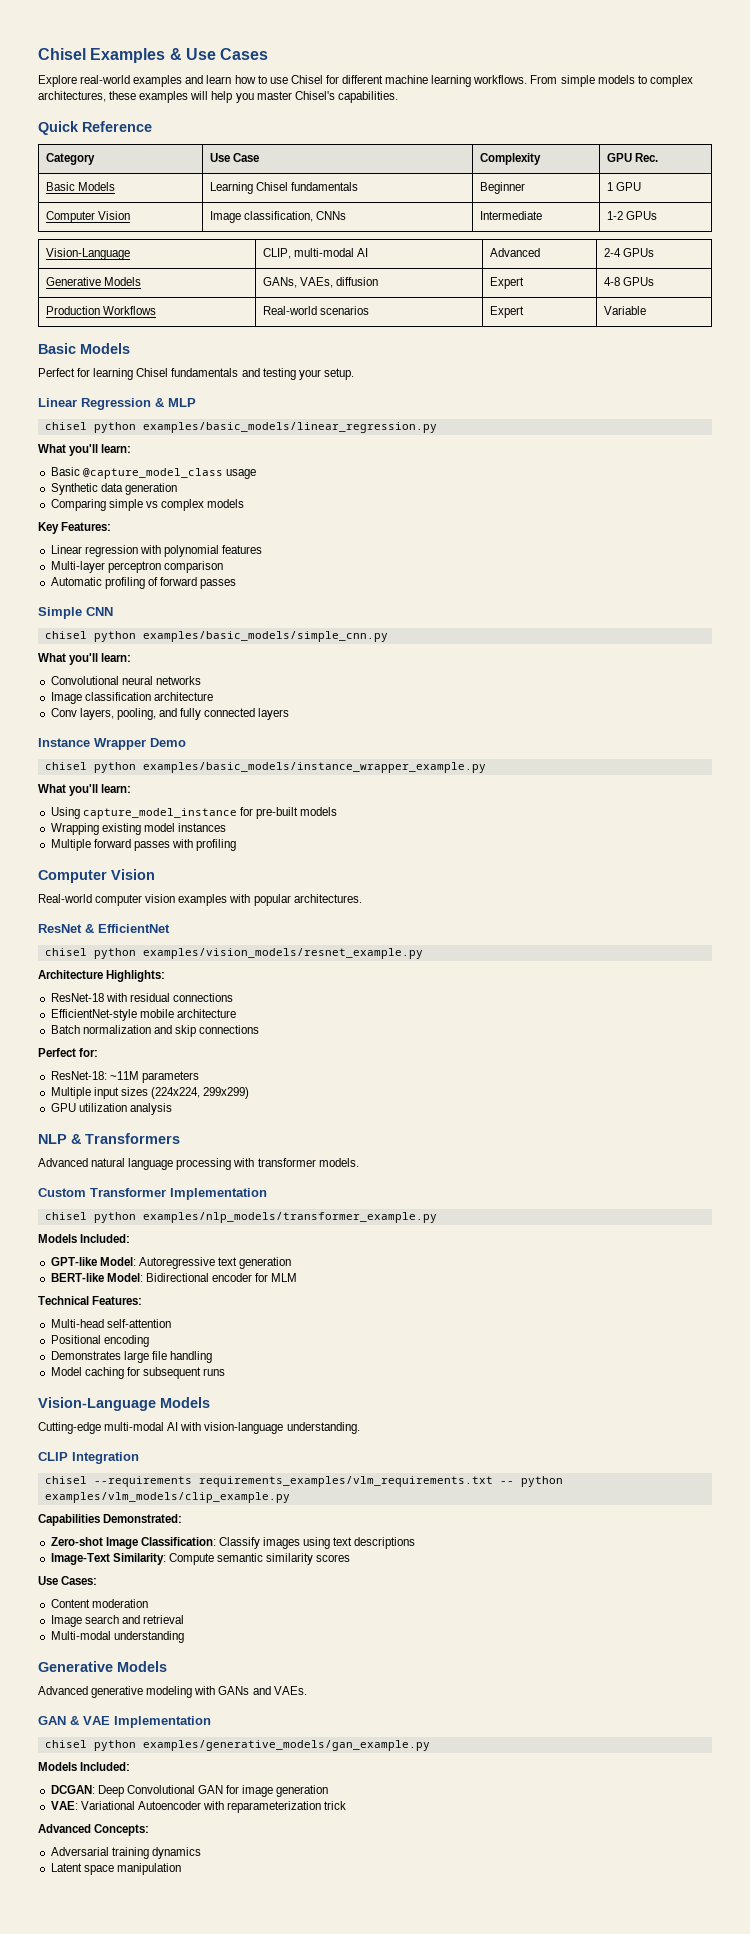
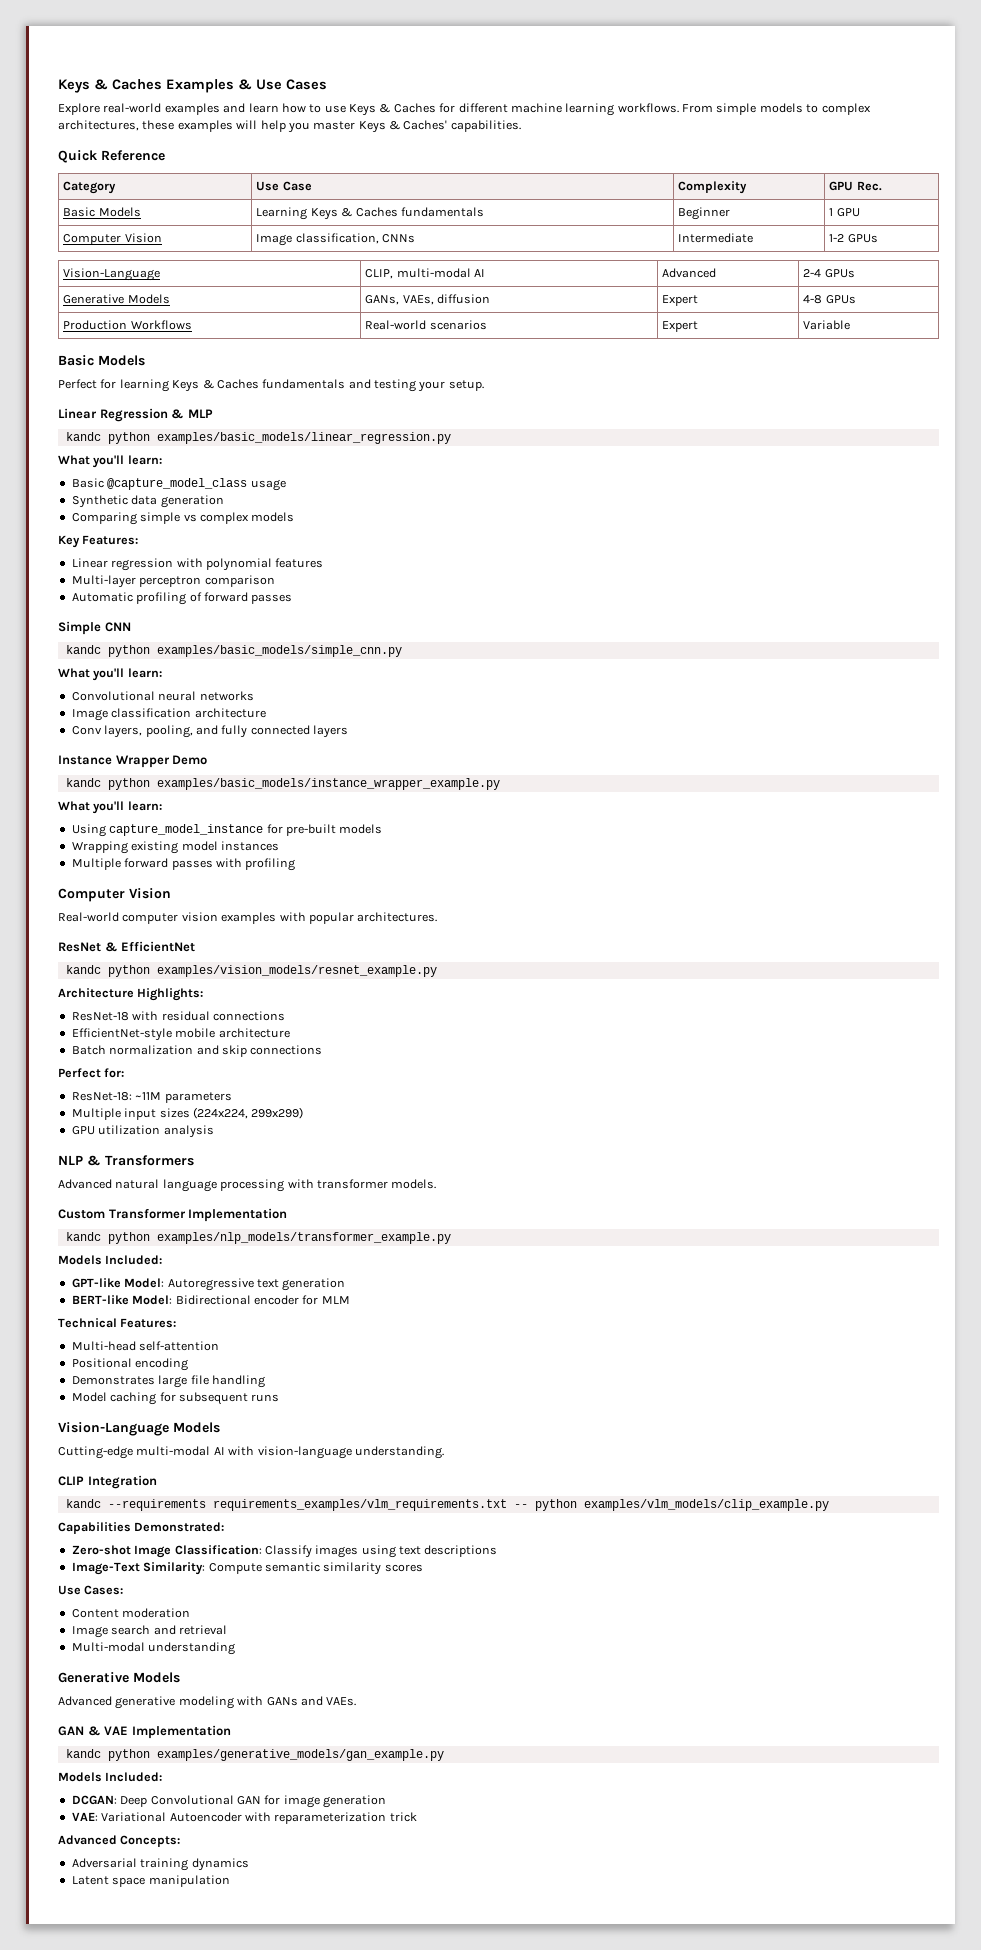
- Chisel Examples & Use Cases
+ Keys & Caches Examples & Use Cases
- Explore real-world examples and learn how to use Chisel for different machine learning workflows.
+ Explore real-world examples and learn how to use Keys & Caches for different machine learning workflows.
- From simple models to complex architectures, these examples will help you master Chisel's capabilities.
+ From simple models to complex architectures, these examples will help you master Keys & Caches' capabilities.
- Basic Models | Learning Chisel fundamentals | Beginner | 1 GPU
+ Basic Models | Learning Keys & Caches fundamentals | Beginner | 1 GPU
- Perfect for learning Chisel fundamentals and testing your setup.
+ Perfect for learning Keys & Caches fundamentals and testing your setup.
- chisel python examples/basic_models/linear_regression.py
+ kandc python examples/basic_models/linear_regression.py
- chisel python examples/basic_models/simple_cnn.py
+ kandc python examples/basic_models/simple_cnn.py
- chisel python examples/basic_models/instance_wrapper_example.py
+ kandc python examples/basic_models/instance_wrapper_example.py
- chisel python examples/vision_models/resnet_example.py
+ kandc python examples/vision_models/resnet_example.py
- chisel python examples/nlp_models/transformer_example.py
+ kandc python examples/nlp_models/transformer_example.py
- chisel --requirements requirements_examples/vlm_requirements.txt -- python examples/vlm_models/clip_example.py
+ kandc --requirements requirements_examples/vlm_requirements.txt -- python examples/vlm_models/clip_example.py
- chisel python examples/generative_models/gan_example.py
+ kandc python examples/generative_models/gan_example.py

